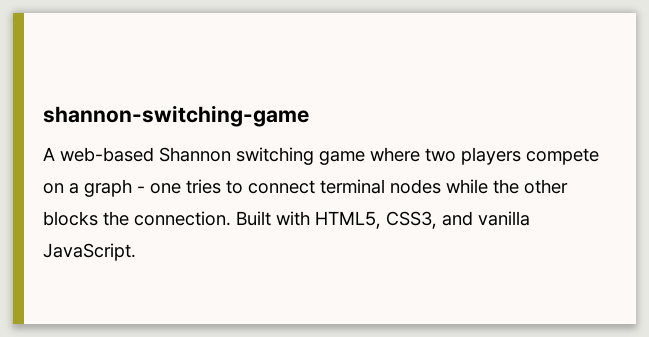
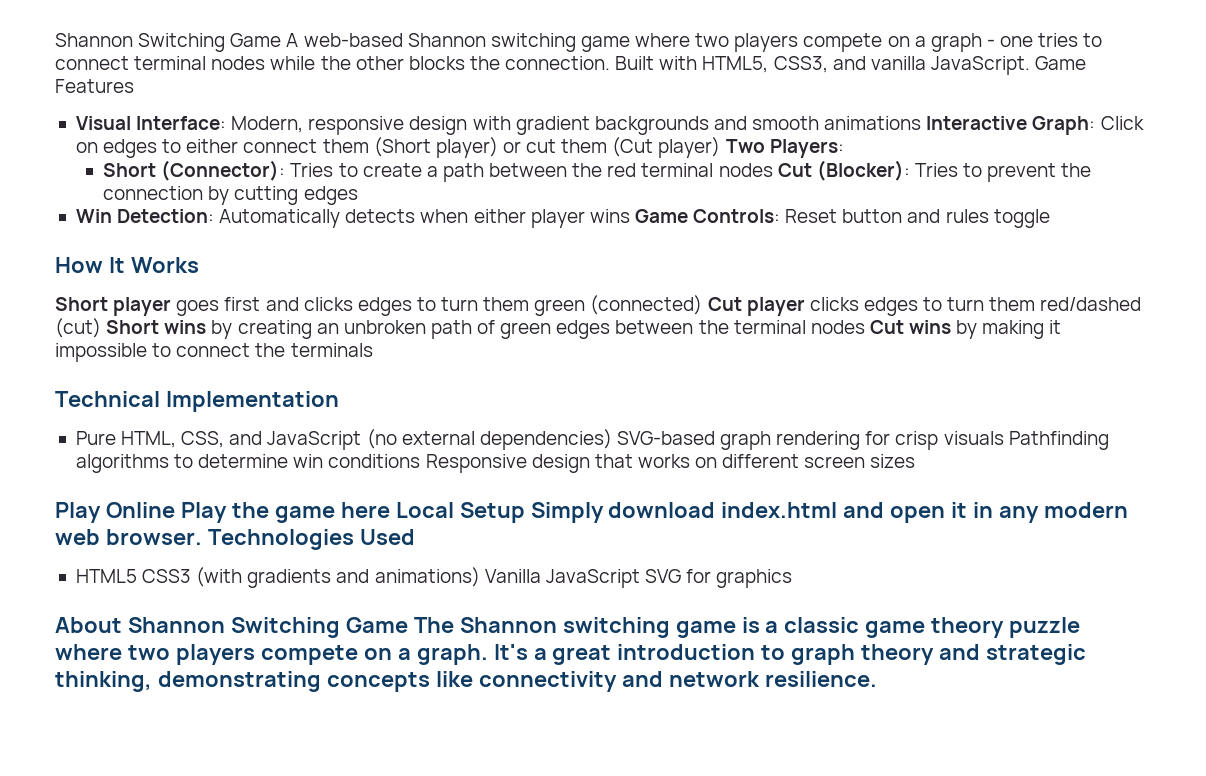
- shannon-switching-game
- A web-based Shannon switching game where two players compete on a graph - one tries to connect terminal nodes while the other blocks the connection.
+ Shannon Switching Game A web-based Shannon switching game where two players compete on a graph - one tries to connect terminal nodes while the other blocks the connection.
+ Game Features
+ Visual Interface: Modern, responsive design with gradient backgrounds and smooth animations Interactive Graph: Click on edges to either connect them (Short player) or cut them (Cut player) Two Players:
+ Short (Connector): Tries to create a path between the red terminal nodes Cut (Blocker): Tries to prevent the connection by cutting edges
+ Win Detection: Automatically detects when either player wins Game Controls: Reset button and rules toggle
+ How It Works
+ Short player goes first and clicks edges to turn them green (connected) Cut player clicks edges to turn them red/dashed (cut) Short wins by creating an unbroken path of green edges between the terminal nodes Cut wins by making it impossible to connect the terminals
+ Technical Implementation
+ Pure HTML, CSS, and JavaScript (no external dependencies) SVG-based graph rendering for crisp visuals Pathfinding algorithms to determine win conditions Responsive design that works on different screen sizes
+ Play Online Play the game here Local Setup Simply download index.html and open it in any modern web browser. Technologies Used
+ HTML5 CSS3 (with gradients and animations) Vanilla JavaScript SVG for graphics
+ About Shannon Switching Game The Shannon switching game is a classic game theory puzzle where two players compete on a graph. It's a great introduction to graph theory and strategic thinking, demonstrating concepts like connectivity and network resilience.

